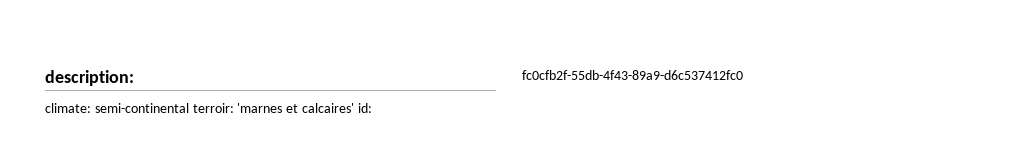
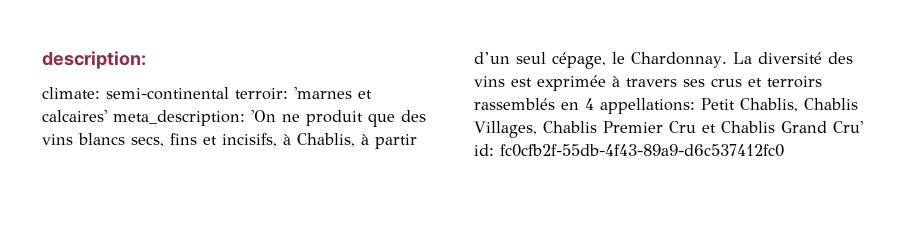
- climate: semi-continental terroir: 'marnes et calcaires' id: fc0cfb2f-55db-4f43-89a9-d6c537412fc0
+ climate: semi-continental terroir: 'marnes et calcaires' meta_description: 'On ne produit que des vins blancs secs, fins et incisifs, à Chablis, à partir d’un seul cépage, le Chardonnay. La diversité des vins est exprimée à travers ses crus et terroirs rassemblés en 4 appellations: Petit Chablis, Chablis Villages, Chablis Premier Cru et Chablis Grand Cru' id: fc0cfb2f-55db-4f43-89a9-d6c537412fc0

